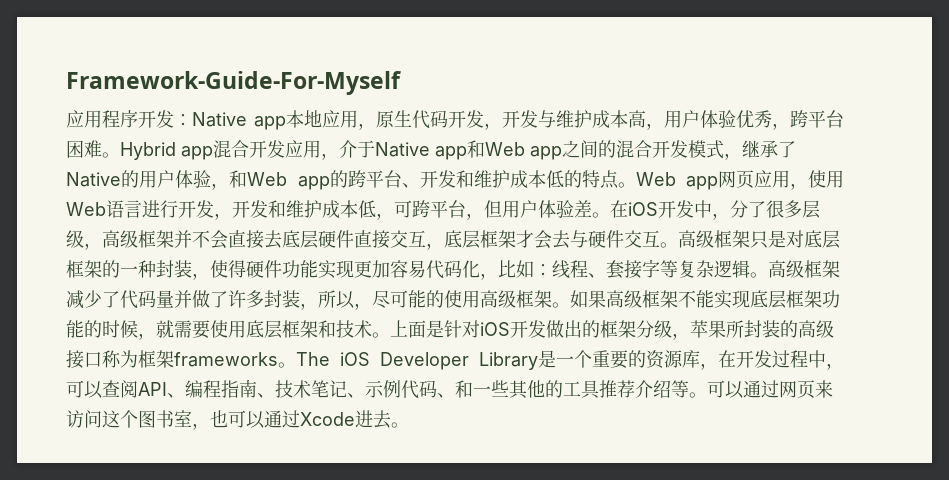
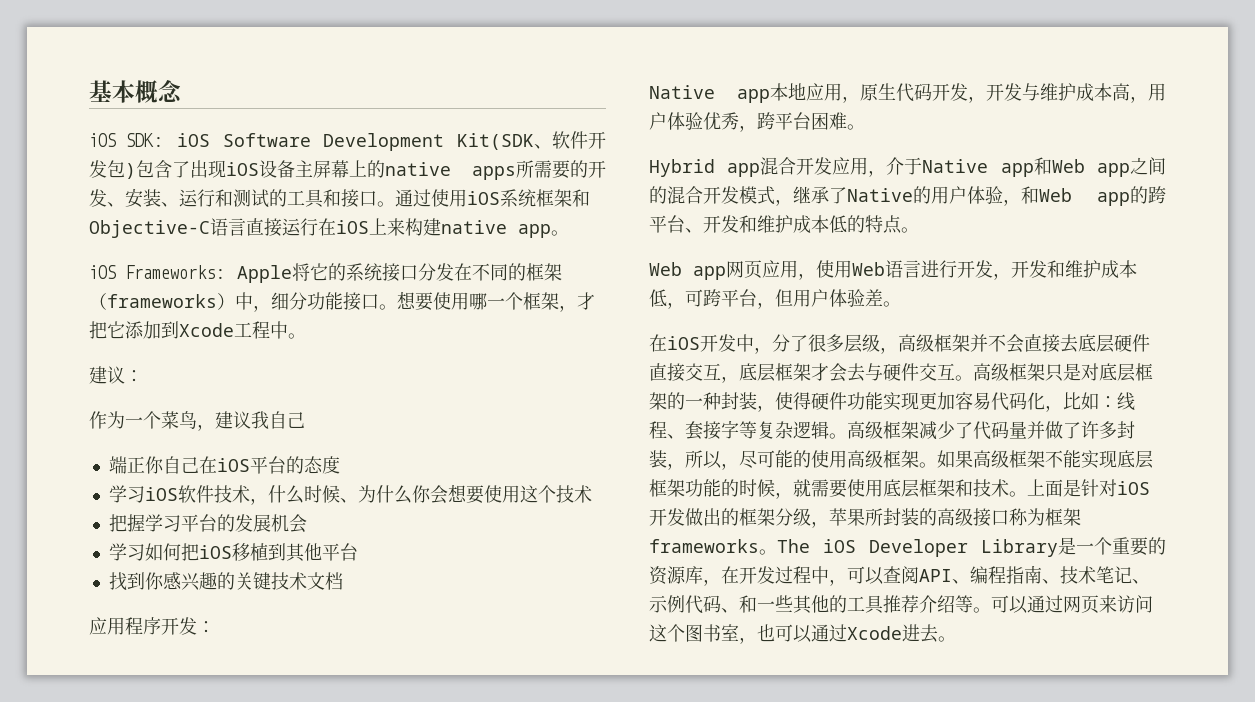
- Framework-Guide-For-Myself
+ 基本概念
+ iOS SDK: iOS Software Development Kit(SDK、软件开发包)包含了出现iOS设备主屏幕上的native apps所需要的开发、安装、运行和测试的工具和接口。通过使用iOS系统框架和Objective-C语言直接运行在iOS上来构建native app。
+ iOS Frameworks: Apple将它的系统接口分发在不同的框架（frameworks）中，细分功能接口。想要使用哪一个框架，才把它添加到Xcode工程中。
+ 建议：
+ 作为一个菜鸟，建议我自己
+ 端正你自己在iOS平台的态度
+ 学习iOS软件技术，什么时候、为什么你会想要使用这个技术
+ 把握学习平台的发展机会
+ 学习如何把iOS移植到其他平台
+ 找到你感兴趣的关键技术文档
- 应用程序开发：Native app本地应用，原生代码开发，开发与维护成本高，用户体验优秀，跨平台困难。Hybrid app混合开发应用，介于Native app和Web app之间的混合开发模式，继承了Native的用户体验，和Web app的跨平台、开发和维护成本低的特点。Web app网页应用，使用Web语言进行开发，开发和维护成本低，可跨平台，但用户体验差。在iOS开发中，分了很多层级，高级框架并不会直接去底层硬件直接交互，底层框架才会去与硬件交互。
+ 应用程序开发：
+ Native app本地应用，原生代码开发，开发与维护成本高，用户体验优秀，跨平台困难。
+ Hybrid app混合开发应用，介于Native app和Web app之间的混合开发模式，继承了Native的用户体验，和Web app的跨平台、开发和维护成本低的特点。
+ Web app网页应用，使用Web语言进行开发，开发和维护成本低，可跨平台，但用户体验差。
+ 在iOS开发中，分了很多层级，高级框架并不会直接去底层硬件直接交互，底层框架才会去与硬件交互。

